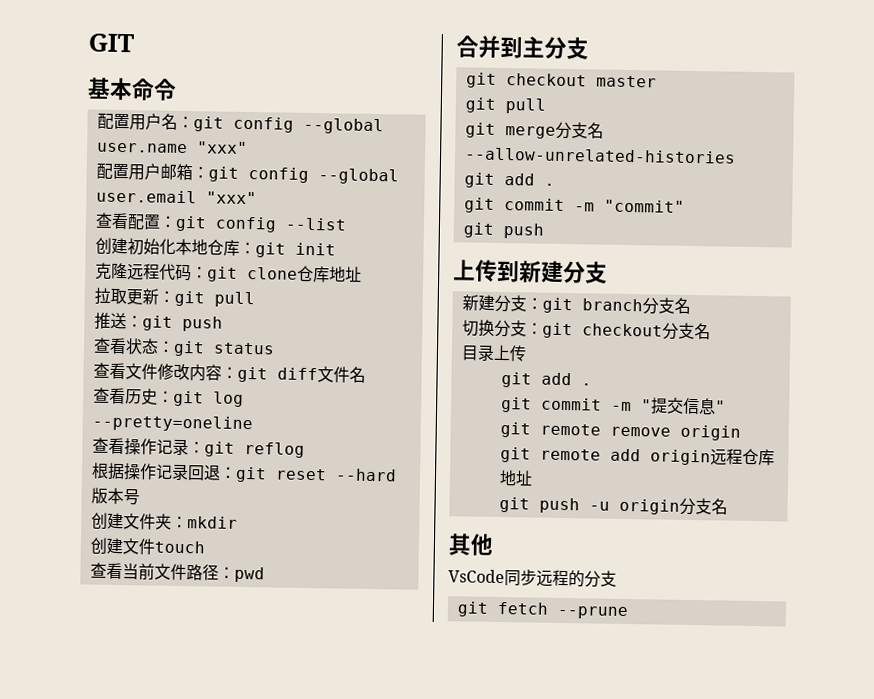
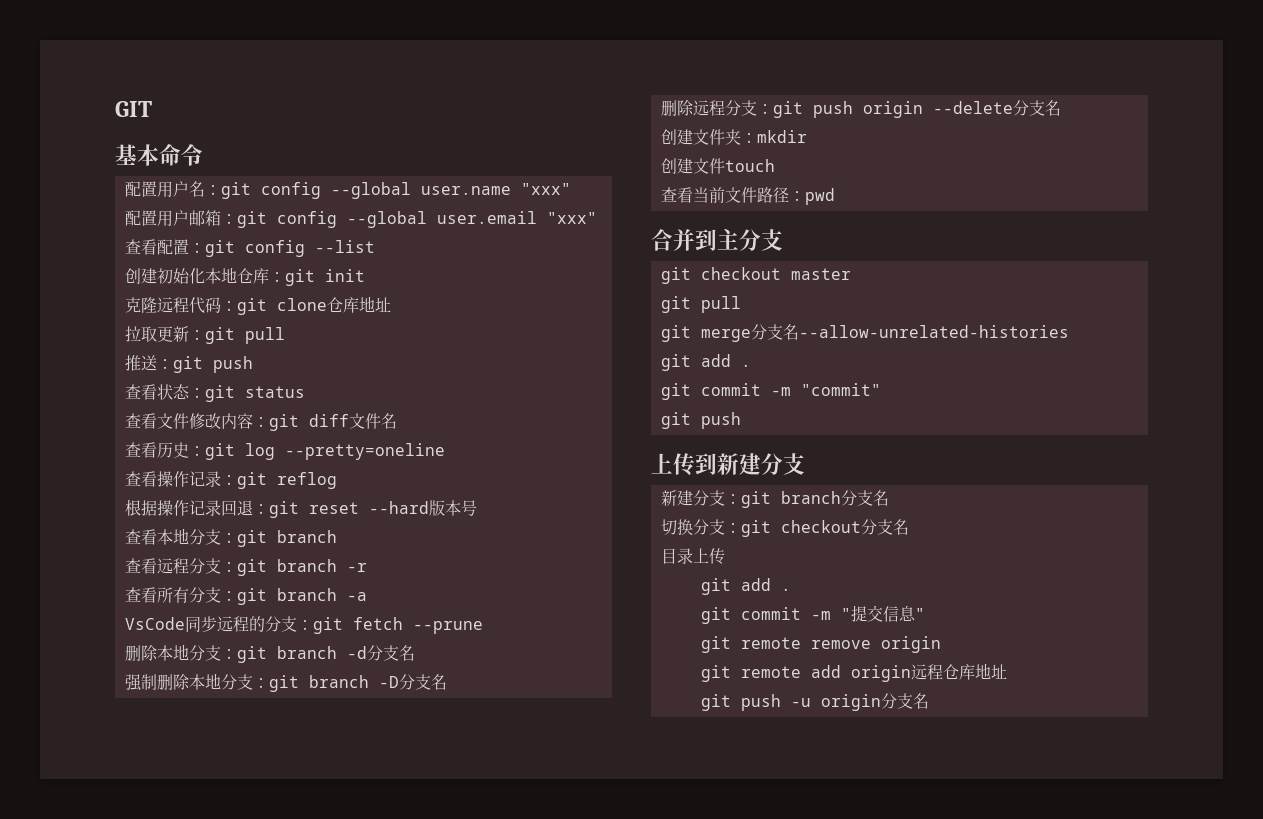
+ 查看本地分支：git branch
+ 查看远程分支：git branch -r
+ 查看所有分支：git branch -a
+ VsCode同步远程的分支：git fetch --prune
+ 删除本地分支：git branch -d分支名
+ 强制删除本地分支：git branch -D分支名
+ 删除远程分支：git push origin --delete分支名
- 其他
- VsCode同步远程的分支
- git fetch --prune

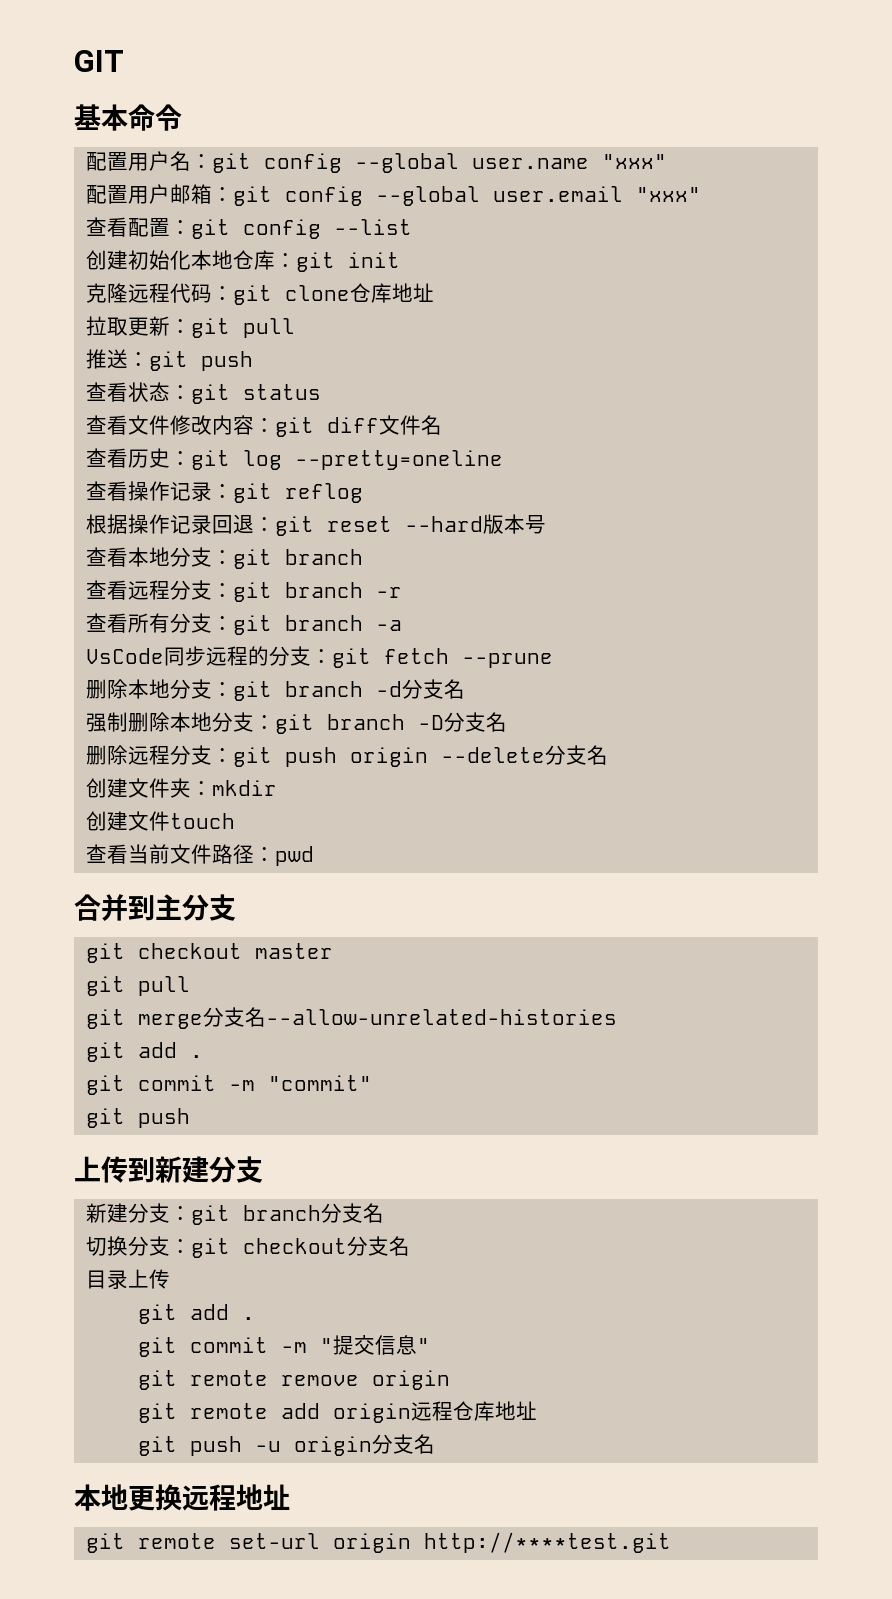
+ 本地更换远程地址
+ git remote set-url origin http://****test.git

